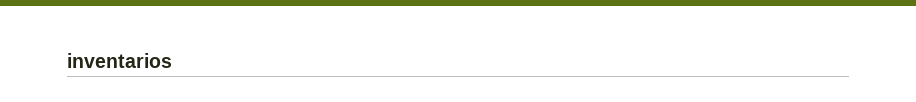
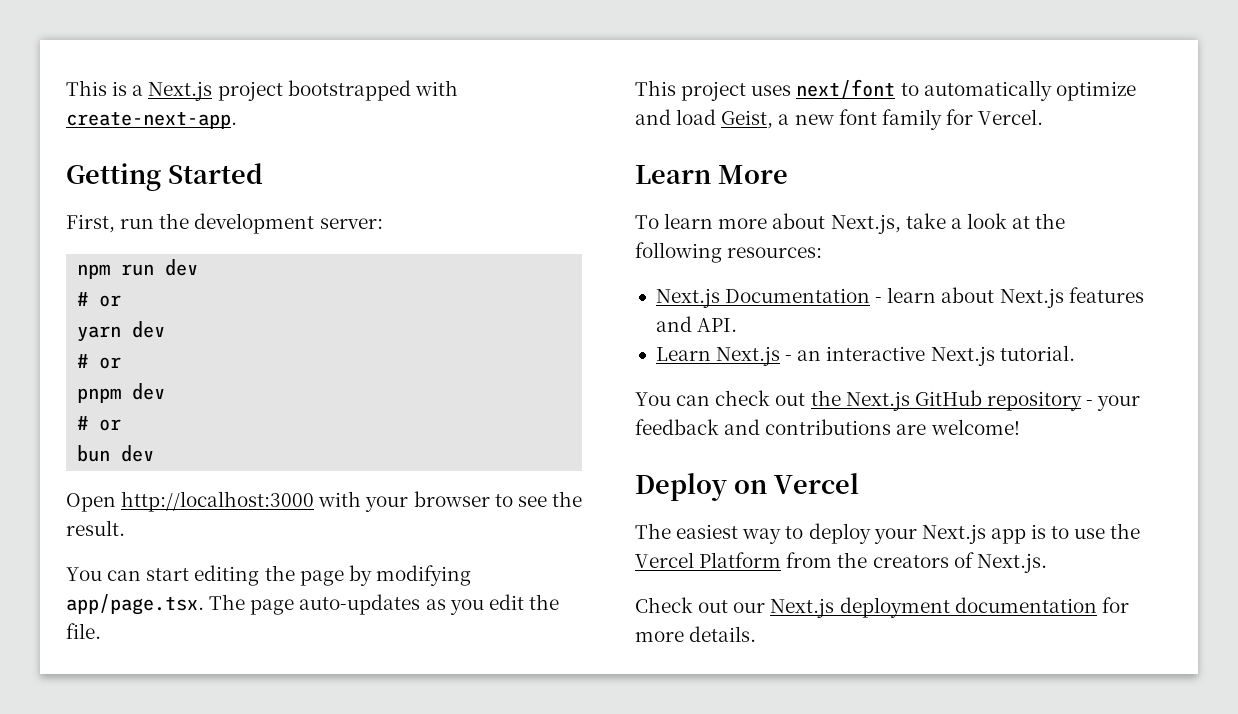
- inventarios
+ This is a Next.js project bootstrapped with create-next-app.
+ Getting Started
+ First, run the development server:
+ npm run dev
+ # or
+ yarn dev
+ # or
+ pnpm dev
+ # or
+ bun dev
+ Open http://localhost:3000 with your browser to see the result.
+ You can start editing the page by modifying app/page.tsx. The page auto-updates as you edit the file.
+ This project uses next/font to automatically optimize and load Geist, a new font family for Vercel.
+ Learn More
+ To learn more about Next.js, take a look at the following resources:
+ Next.js Documentation - learn about Next.js features and API.
+ Learn Next.js - an interactive Next.js tutorial.
+ You can check out the Next.js GitHub repository - your feedback and contributions are welcome!
+ Deploy on Vercel
+ The easiest way to deploy your Next.js app is to use the Vercel Platform from the creators of Next.js.
+ Check out our Next.js deployment documentation for more details.

